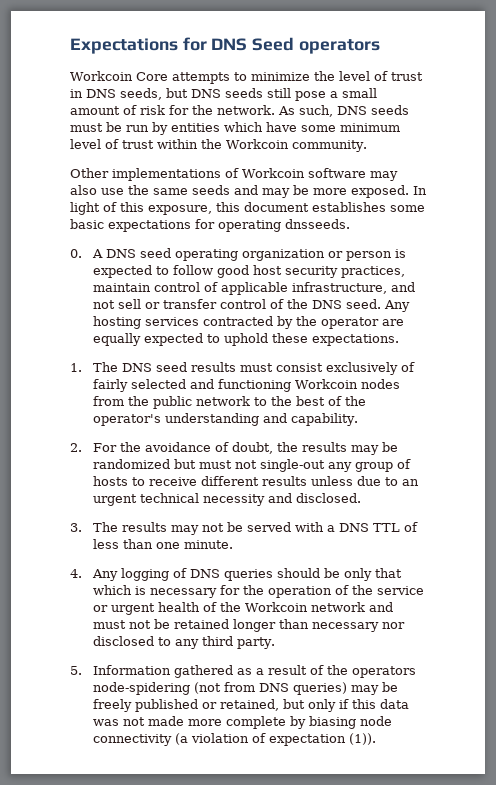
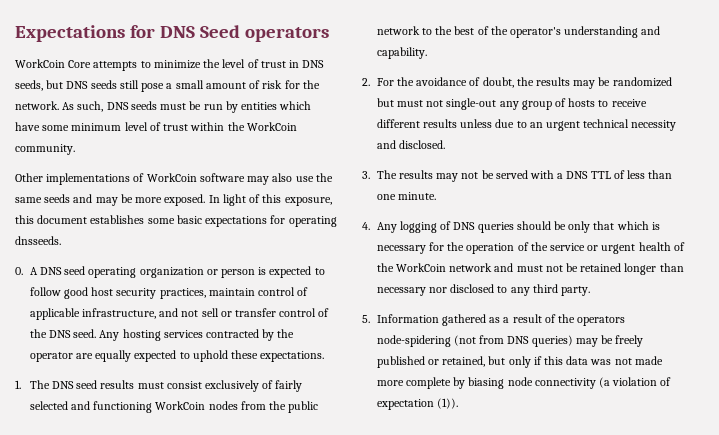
- Workcoin Core attempts to minimize the level of trust in DNS seeds, but DNS seeds still pose a small amount of risk for the network.
+ WorkCoin Core attempts to minimize the level of trust in DNS seeds, but DNS seeds still pose a small amount of risk for the network.
- As such, DNS seeds must be run by entities which have some minimum level of trust within the Workcoin community.
+ As such, DNS seeds must be run by entities which have some minimum level of trust within the WorkCoin community.
- Other implementations of Workcoin software may also use the same seeds and may be more exposed.
+ Other implementations of WorkCoin software may also use the same seeds and may be more exposed.
- 1. The DNS seed results must consist exclusively of fairly selected and functioning Workcoin nodes from the public network to the best of the operator's understanding and capability.
+ 1. The DNS seed results must consist exclusively of fairly selected and functioning WorkCoin nodes from the public network to the best of the operator's understanding and capability.
- 4. Any logging of DNS queries should be only that which is necessary for the operation of the service or urgent health of the Workcoin network and must not be retained longer than necessary nor disclosed to any third party.
+ 4. Any logging of DNS queries should be only that which is necessary for the operation of the service or urgent health of the WorkCoin network and must not be retained longer than necessary nor disclosed to any third party.

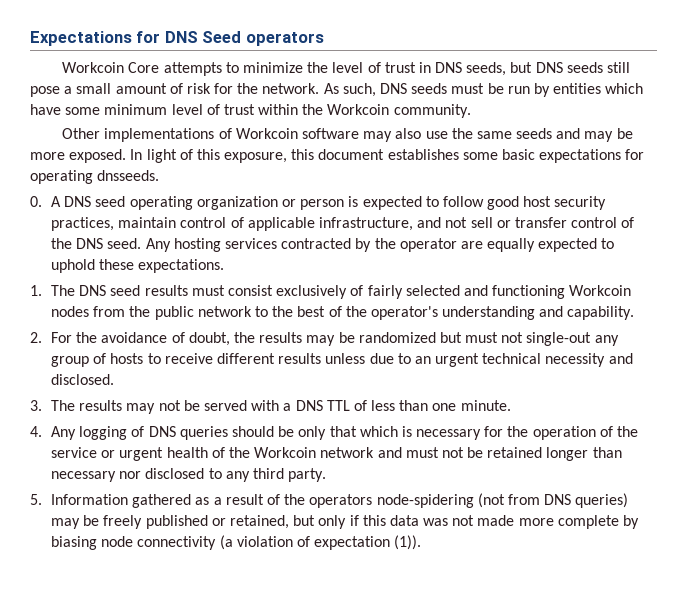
- WorkCoin Core attempts to minimize the level of trust in DNS seeds, but DNS seeds still pose a small amount of risk for the network.
+ Workcoin Core attempts to minimize the level of trust in DNS seeds, but DNS seeds still pose a small amount of risk for the network.
- As such, DNS seeds must be run by entities which have some minimum level of trust within the WorkCoin community.
+ As such, DNS seeds must be run by entities which have some minimum level of trust within the Workcoin community.
- Other implementations of WorkCoin software may also use the same seeds and may be more exposed.
+ Other implementations of Workcoin software may also use the same seeds and may be more exposed.
- 1. The DNS seed results must consist exclusively of fairly selected and functioning WorkCoin nodes from the public network to the best of the operator's understanding and capability.
+ 1. The DNS seed results must consist exclusively of fairly selected and functioning Workcoin nodes from the public network to the best of the operator's understanding and capability.
- 4. Any logging of DNS queries should be only that which is necessary for the operation of the service or urgent health of the WorkCoin network and must not be retained longer than necessary nor disclosed to any third party.
+ 4. Any logging of DNS queries should be only that which is necessary for the operation of the service or urgent health of the Workcoin network and must not be retained longer than necessary nor disclosed to any third party.

